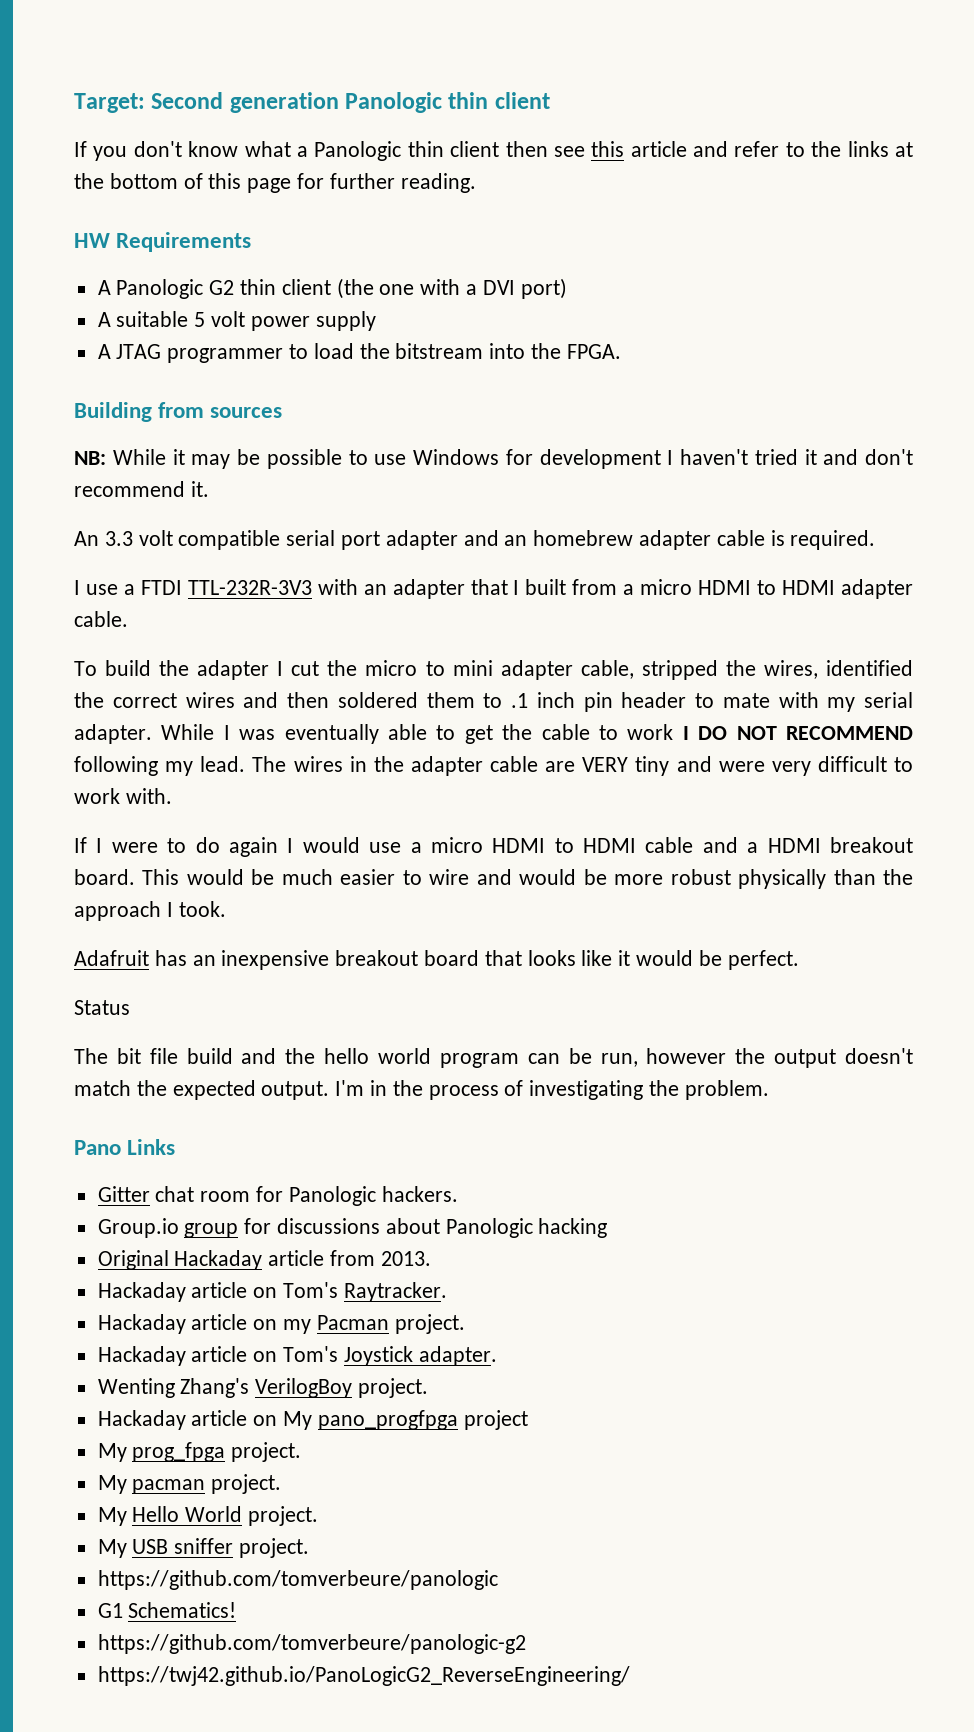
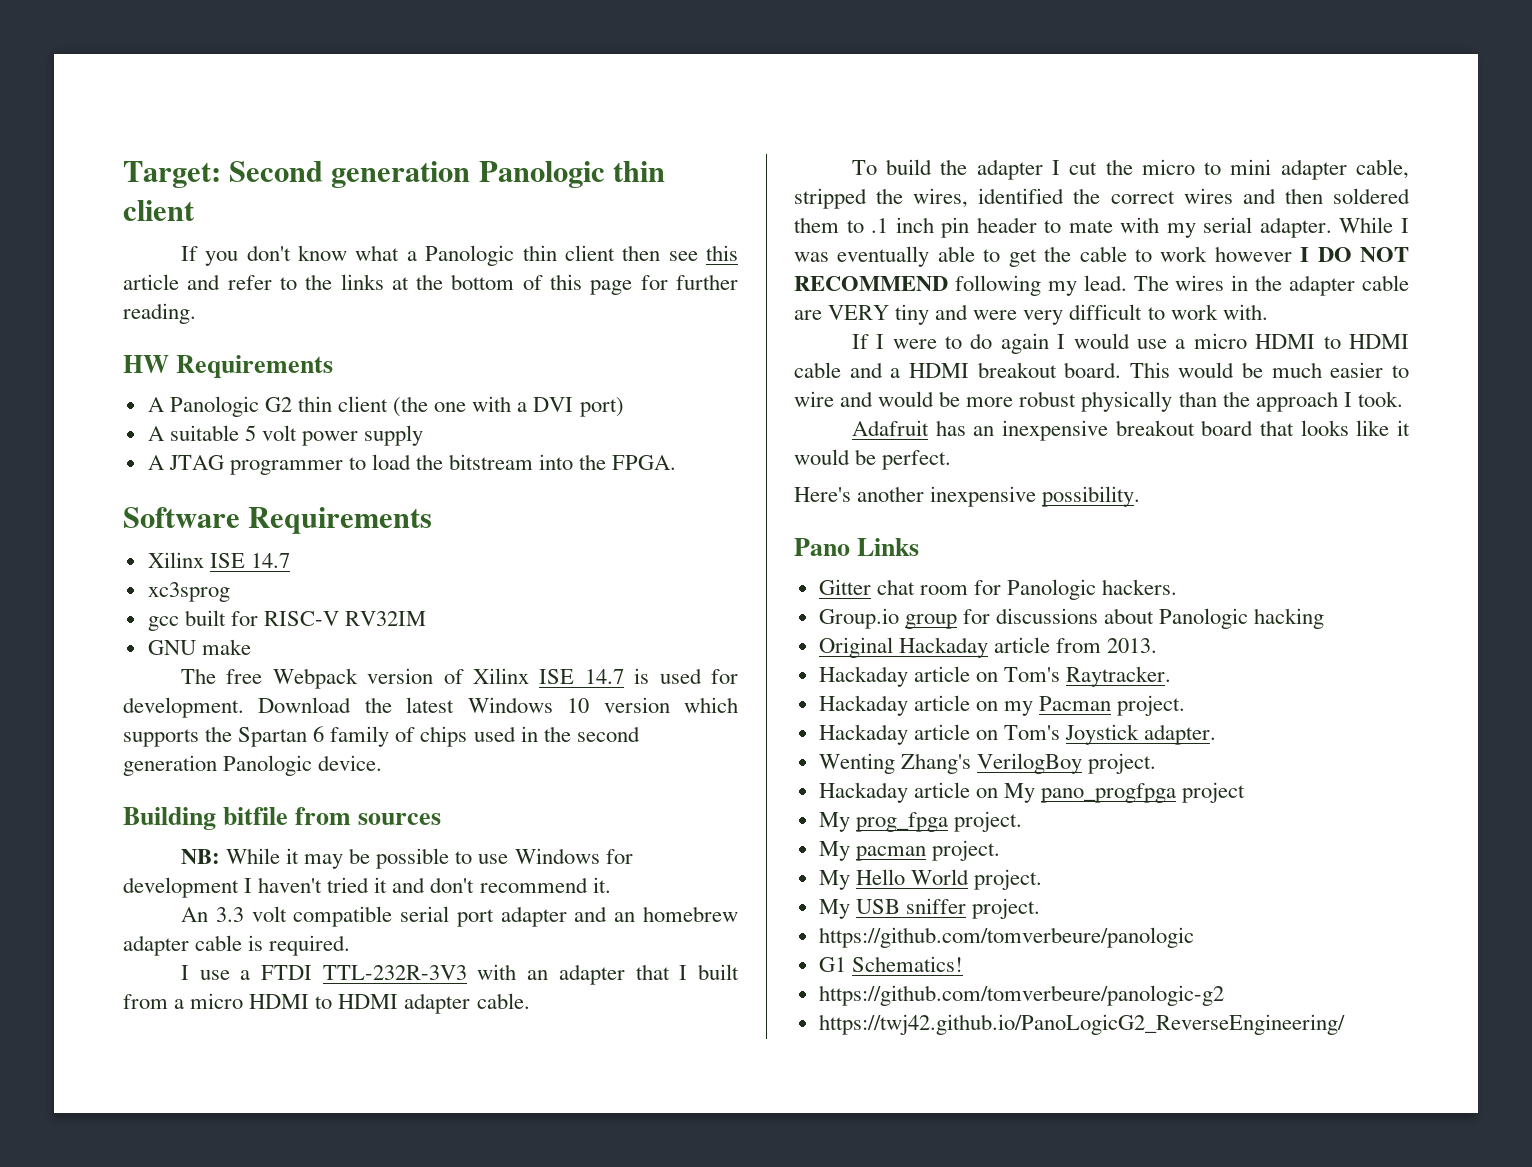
+ Software Requirements
+ Xilinx ISE 14.7
+ xc3sprog
+ gcc built for RISC-V RV32IM
+ GNU make
+ The free Webpack version of Xilinx ISE 14.7 is used for development. Download the latest Windows 10 version which supports the Spartan 6 family of chips used in the second generation Panologic device.
- Building from sources
+ Building bitfile from sources
- While I was eventually able to get the cable to work I DO NOT RECOMMEND following my lead.
+ While I was eventually able to get the cable to work however I DO NOT RECOMMEND following my lead.
- Status
- The bit file build and the hello world program can be run, however the output doesn't match the expected output. I'm in the process of investigating the problem.
+ Here's another inexpensive possibility.

